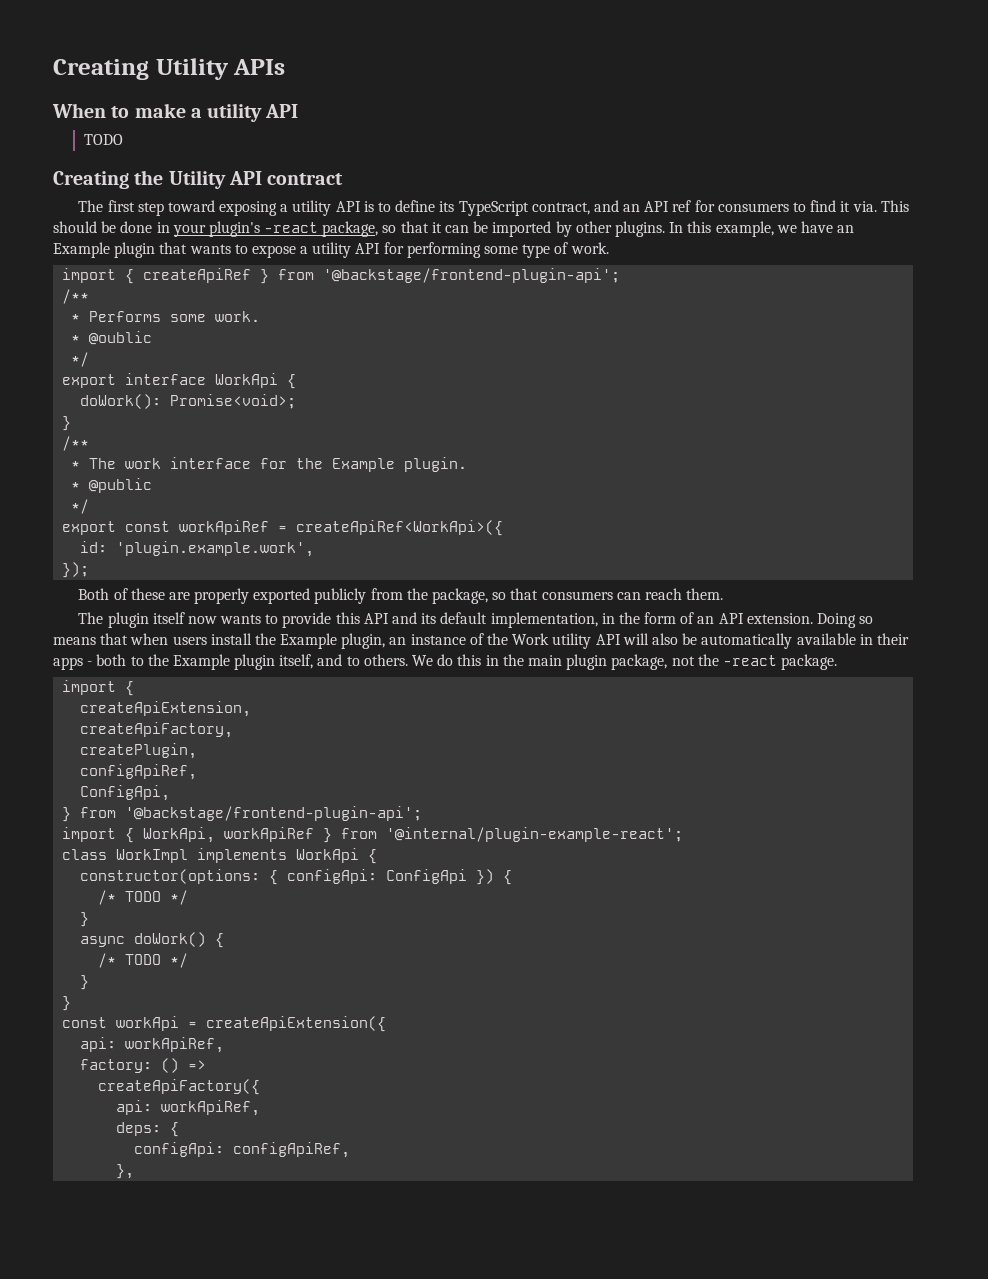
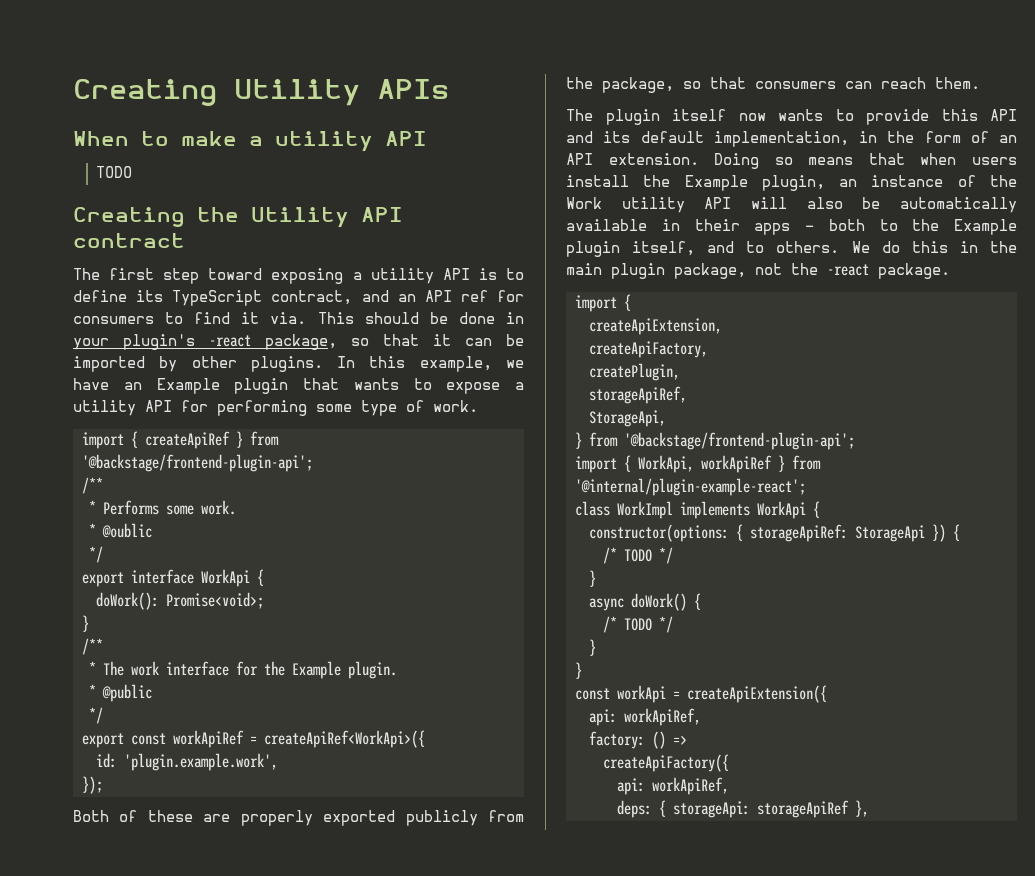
  createPlugin,
- configApiRef,
- ConfigApi,
+ storageApiRef,
+ StorageApi,
- constructor(options: { configApi: ConfigApi }) {
+ constructor(options: { storageApiRef: StorageApi }) {
- deps: {
- configApi: configApiRef,
- },
+ deps: { storageApi: storageApiRef },

